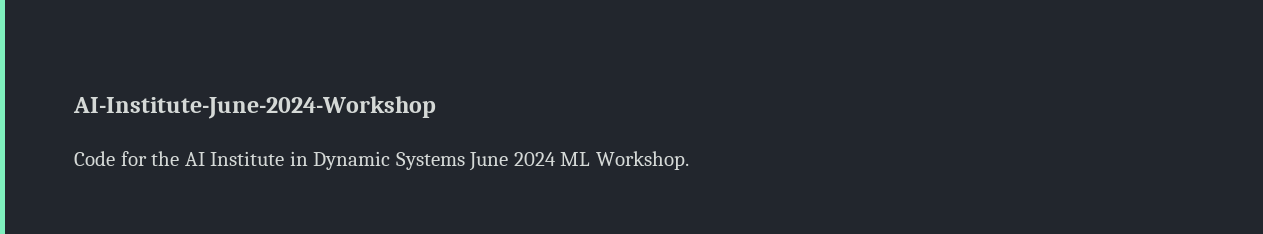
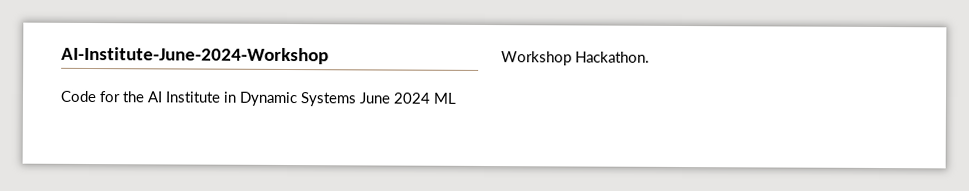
- Code for the AI Institute in Dynamic Systems June 2024 ML Workshop.
+ Code for the AI Institute in Dynamic Systems June 2024 ML Workshop Hackathon.

